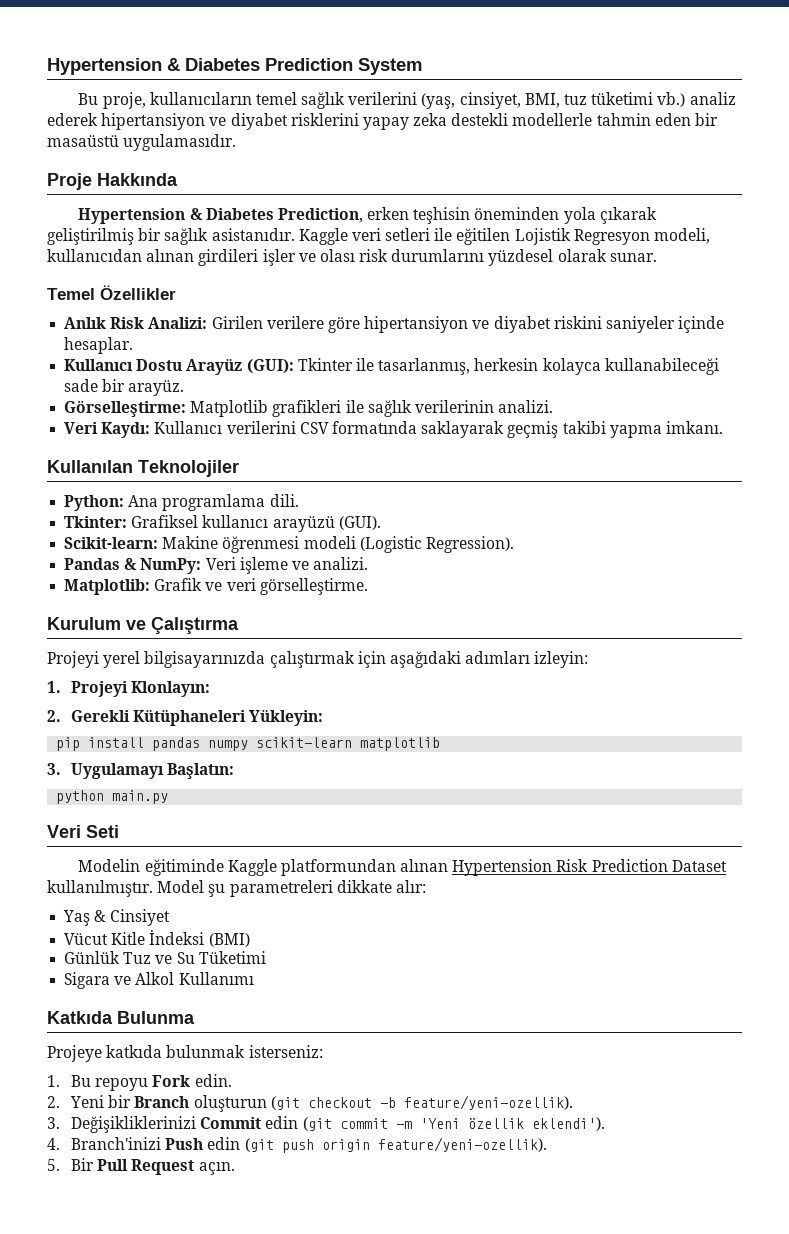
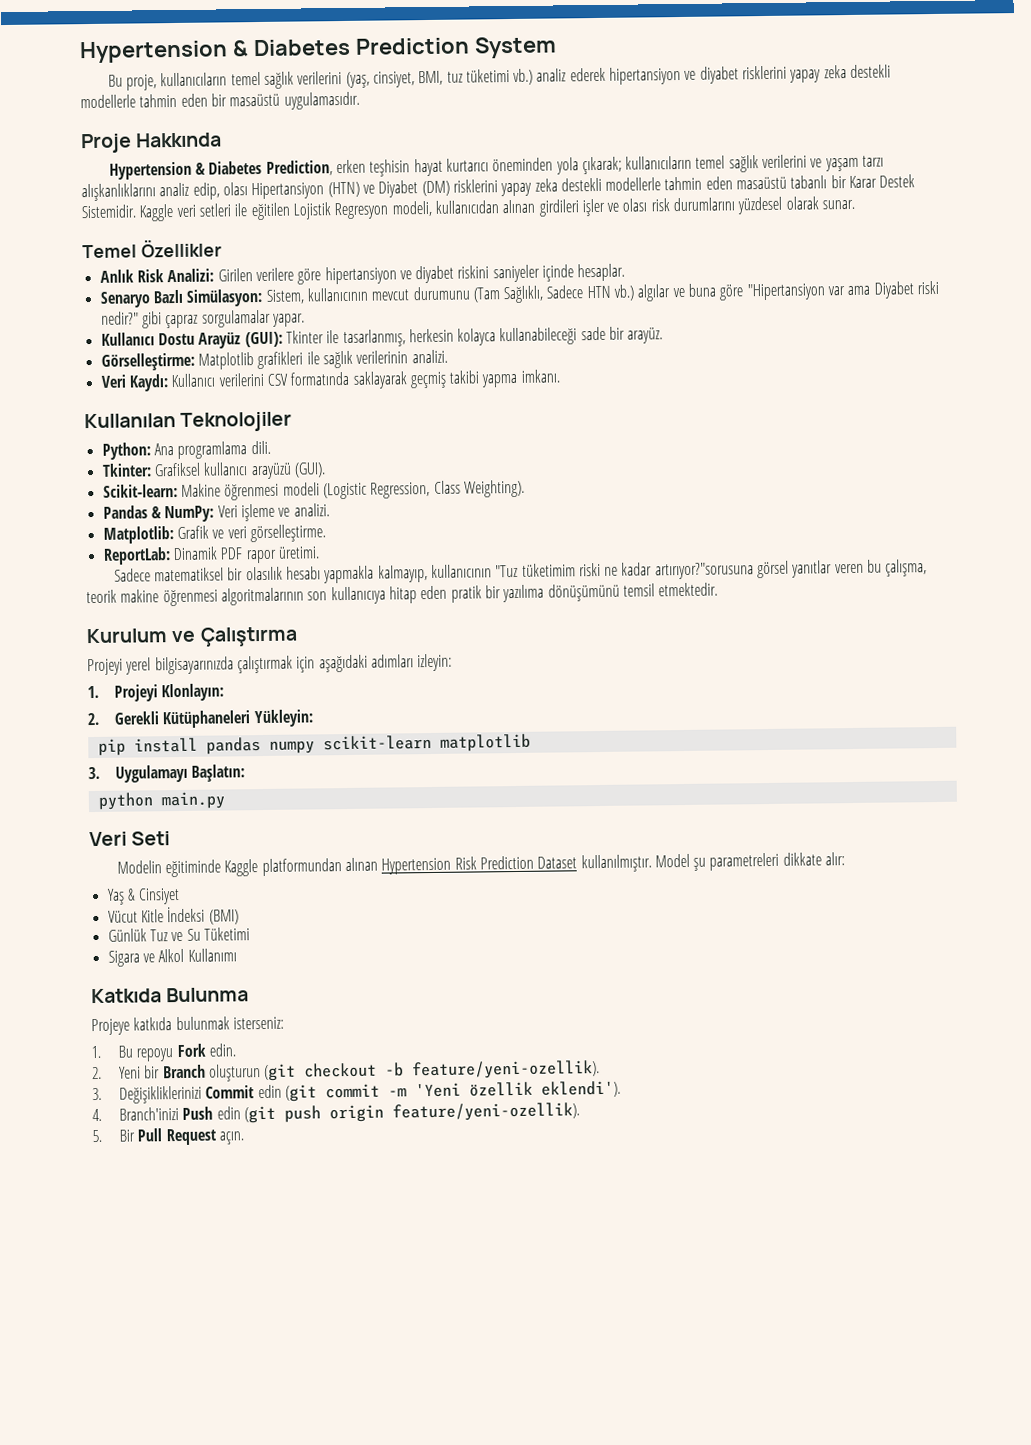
- Hypertension & Diabetes Prediction, erken teşhisin öneminden yola çıkarak geliştirilmiş bir sağlık asistanıdır.
+ Hypertension & Diabetes Prediction, erken teşhisin hayat kurtarıcı öneminden yola çıkarak; kullanıcıların temel sağlık verilerini ve yaşam tarzı alışkanlıklarını analiz edip, olası Hipertansiyon (HTN) ve Diyabet (DM) risklerini yapay zeka destekli modellerle tahmin eden masaüstü tabanlı bir Karar Destek Sistemidir.
+ Senaryo Bazlı Simülasyon: Sistem, kullanıcının mevcut durumunu (Tam Sağlıklı, Sadece HTN vb.) algılar ve buna göre "Hipertansiyon var ama Diyabet riski nedir?" gibi çapraz sorgulamalar yapar.
- Scikit-learn: Makine öğrenmesi modeli (Logistic Regression).
+ Scikit-learn: Makine öğrenmesi modeli (Logistic Regression, Class Weighting).
+ ReportLab: Dinamik PDF rapor üretimi.
+ Sadece matematiksel bir olasılık hesabı yapmakla kalmayıp, kullanıcının "Tuz tüketimim riski ne kadar artırıyor?"sorusuna görsel yanıtlar veren bu çalışma, teorik makine öğrenmesi algoritmalarının son kullanıcıya hitap eden pratik bir yazılıma dönüşümünü temsil etmektedir.

